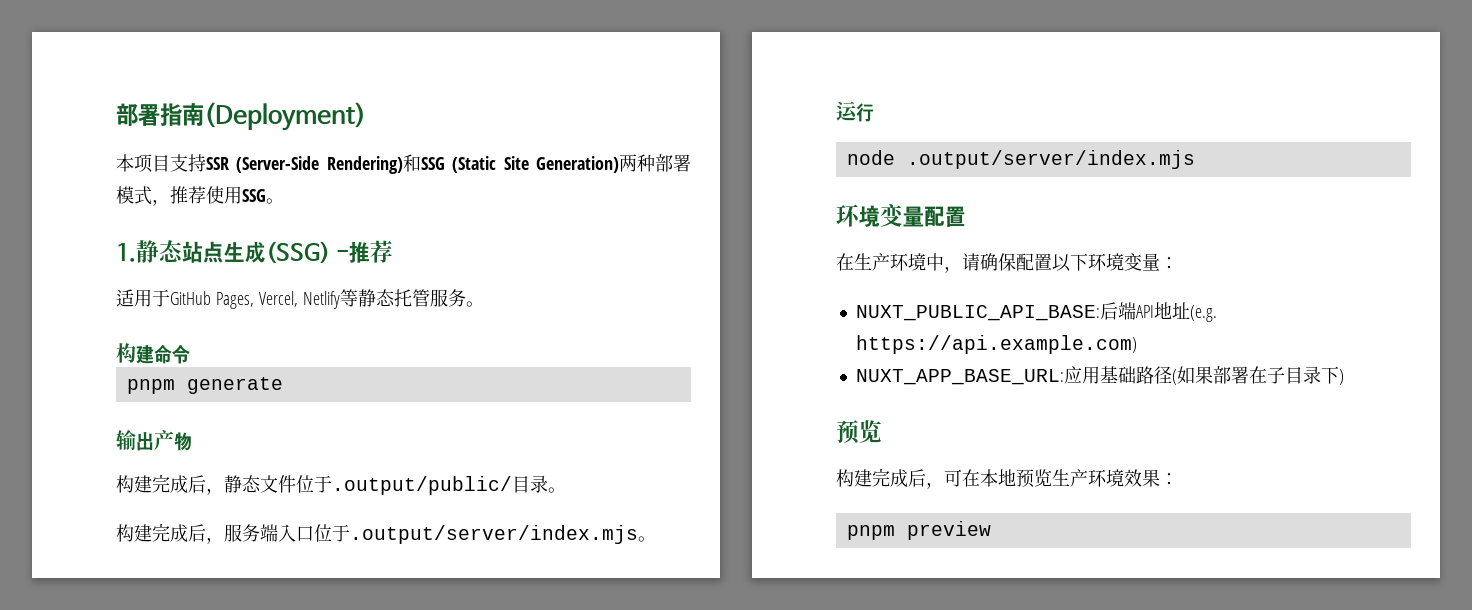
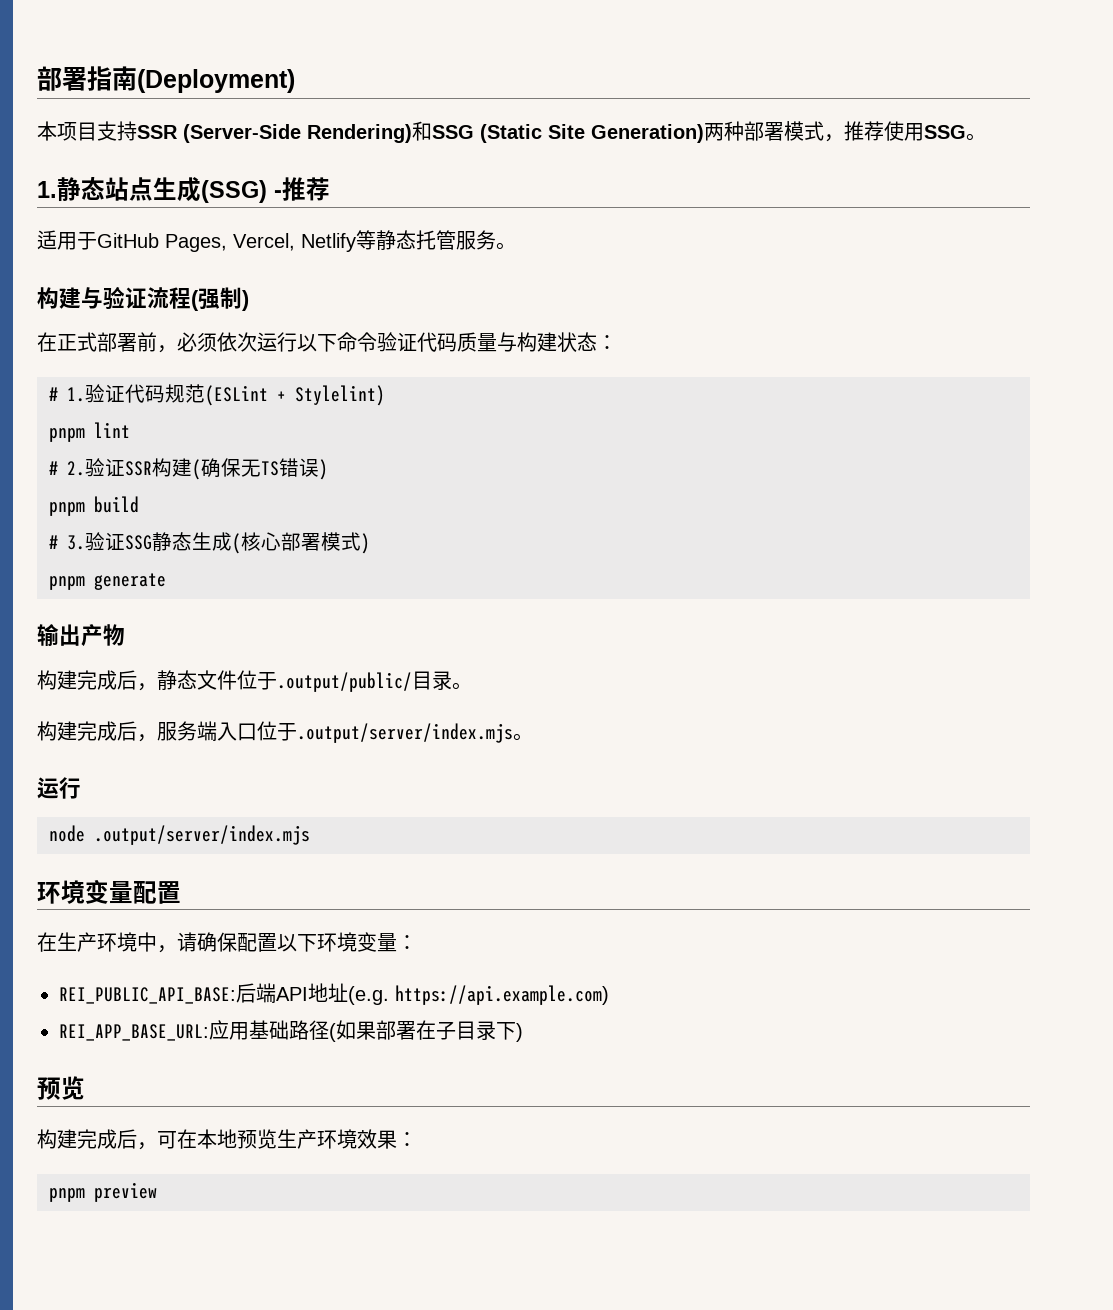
- 构建命令
+ 构建与验证流程(强制)
+ 在正式部署前，必须依次运行以下命令验证代码质量与构建状态：
+ # 1.验证代码规范(ESLint + Stylelint)
+ pnpm lint
+ # 2.验证SSR构建(确保无TS错误)
+ pnpm build
+ # 3.验证SSG静态生成(核心部署模式)
- NUXT_PUBLIC_API_BASE:后端API地址(e.g. https://api.example.com)
+ REI_PUBLIC_API_BASE:后端API地址(e.g. https://api.example.com)
- NUXT_APP_BASE_URL:应用基础路径(如果部署在子目录下)
+ REI_APP_BASE_URL:应用基础路径(如果部署在子目录下)

